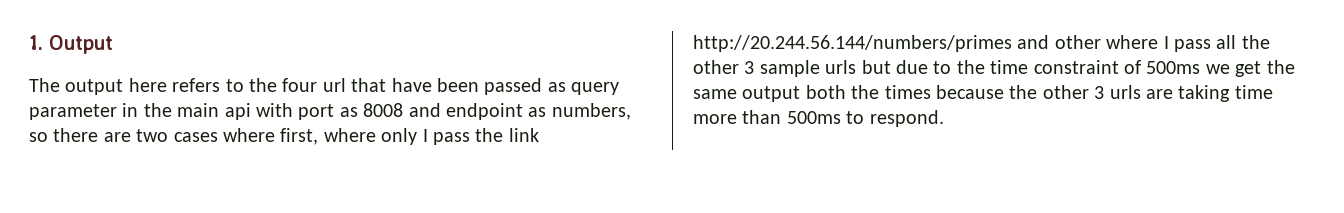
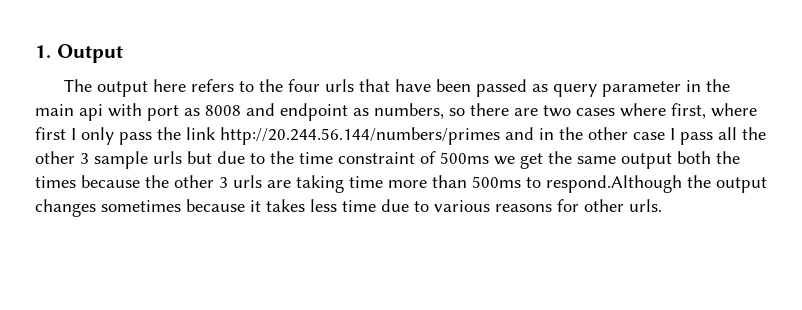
- The output here refers to the four url that have been passed as query parameter in the main api with port as 8008 and endpoint as numbers, so there are two cases where first, where only I pass the link http://20.244.56.144/numbers/primes and other where I pass all the other 3 sample urls but due to the time constraint of 500ms we get the same output both the times because the other 3 urls are taking time more than 500ms to respond.
+ The output here refers to the four urls that have been passed as query parameter in the main api with port as 8008 and endpoint as numbers, so there are two cases where first, where first I only pass the link http://20.244.56.144/numbers/primes and in the other case I pass all the other 3 sample urls but due to the time constraint of 500ms we get the same output both the times because the other 3 urls are taking time more than 500ms to respond.Although the output changes sometimes because it takes less time due to various reasons for other urls.

